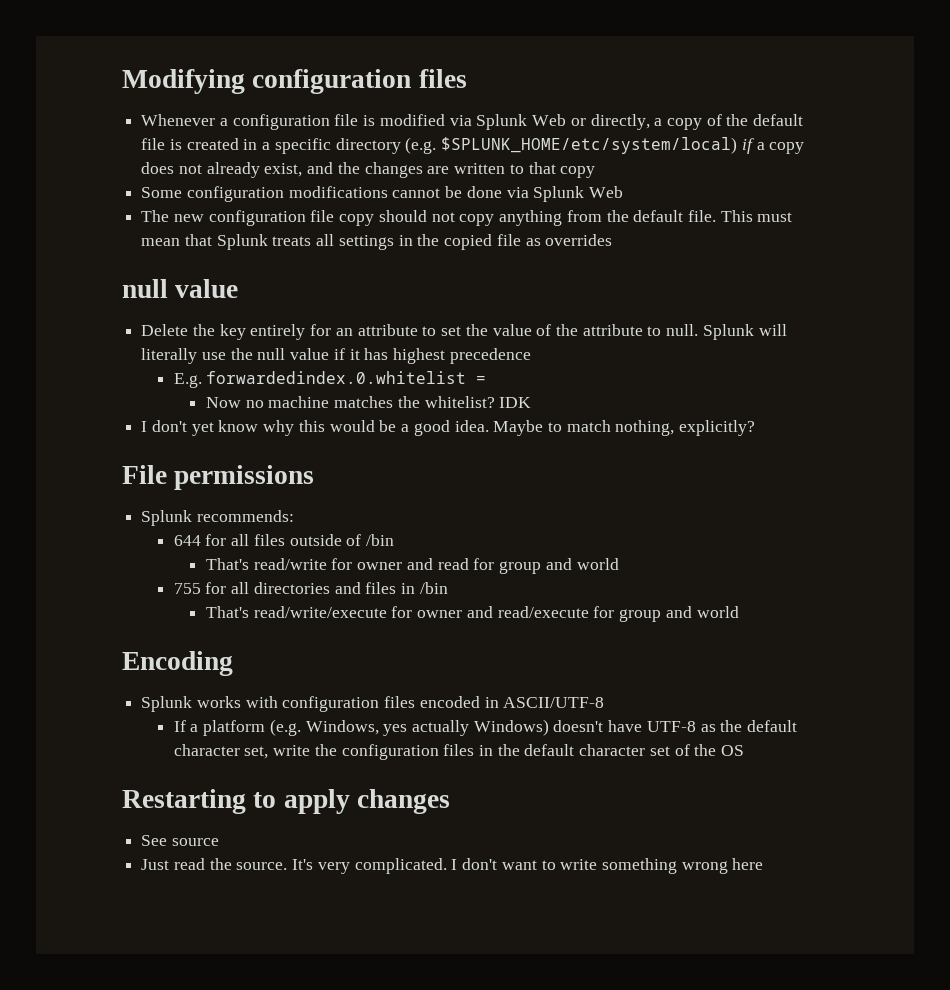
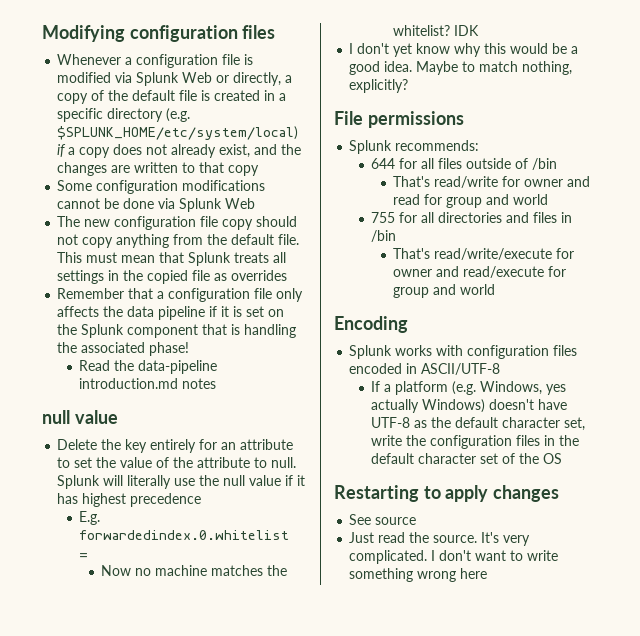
+ Remember that a configuration file only affects the data pipeline if it is set on the Splunk component that is handling the associated phase!
+ Read the data-pipeline introduction.md notes

